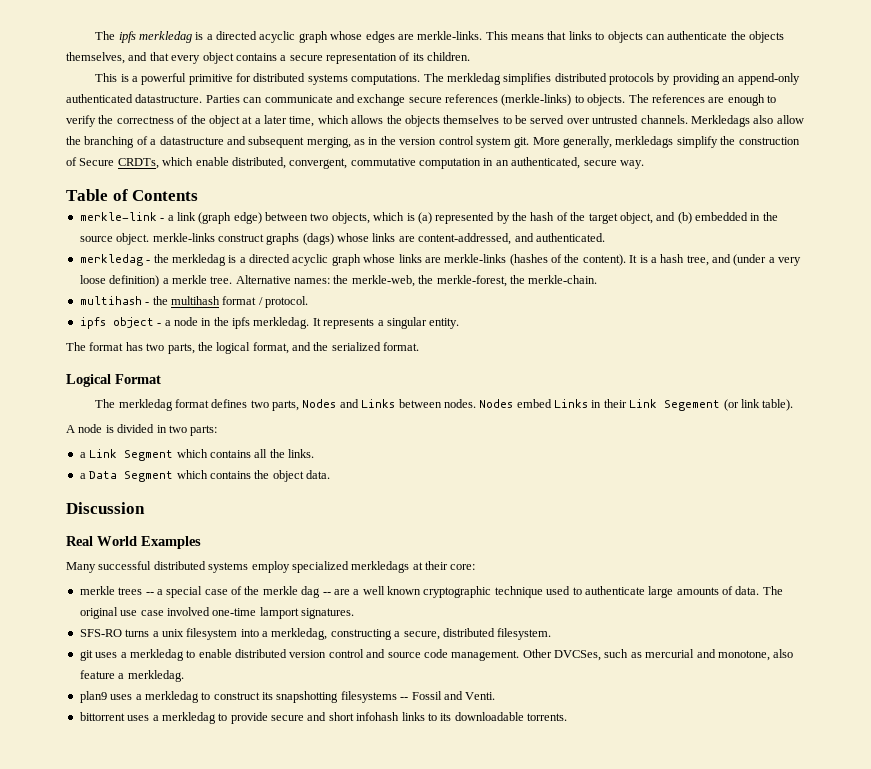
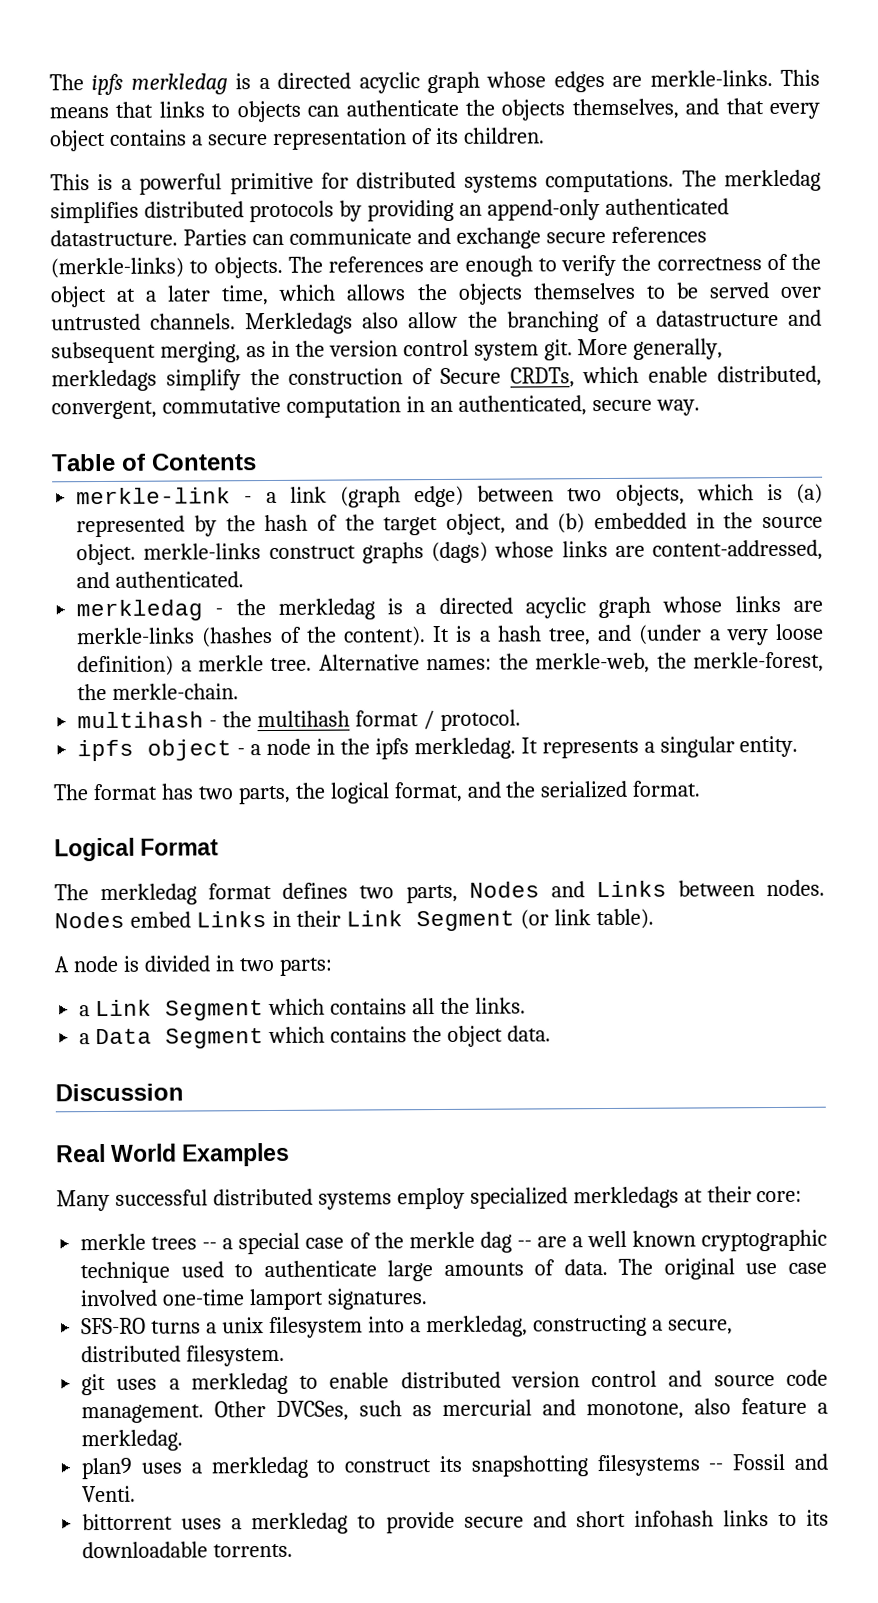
- Nodes embed Links in their Link Segement (or link table).
+ Nodes embed Links in their Link Segment (or link table).

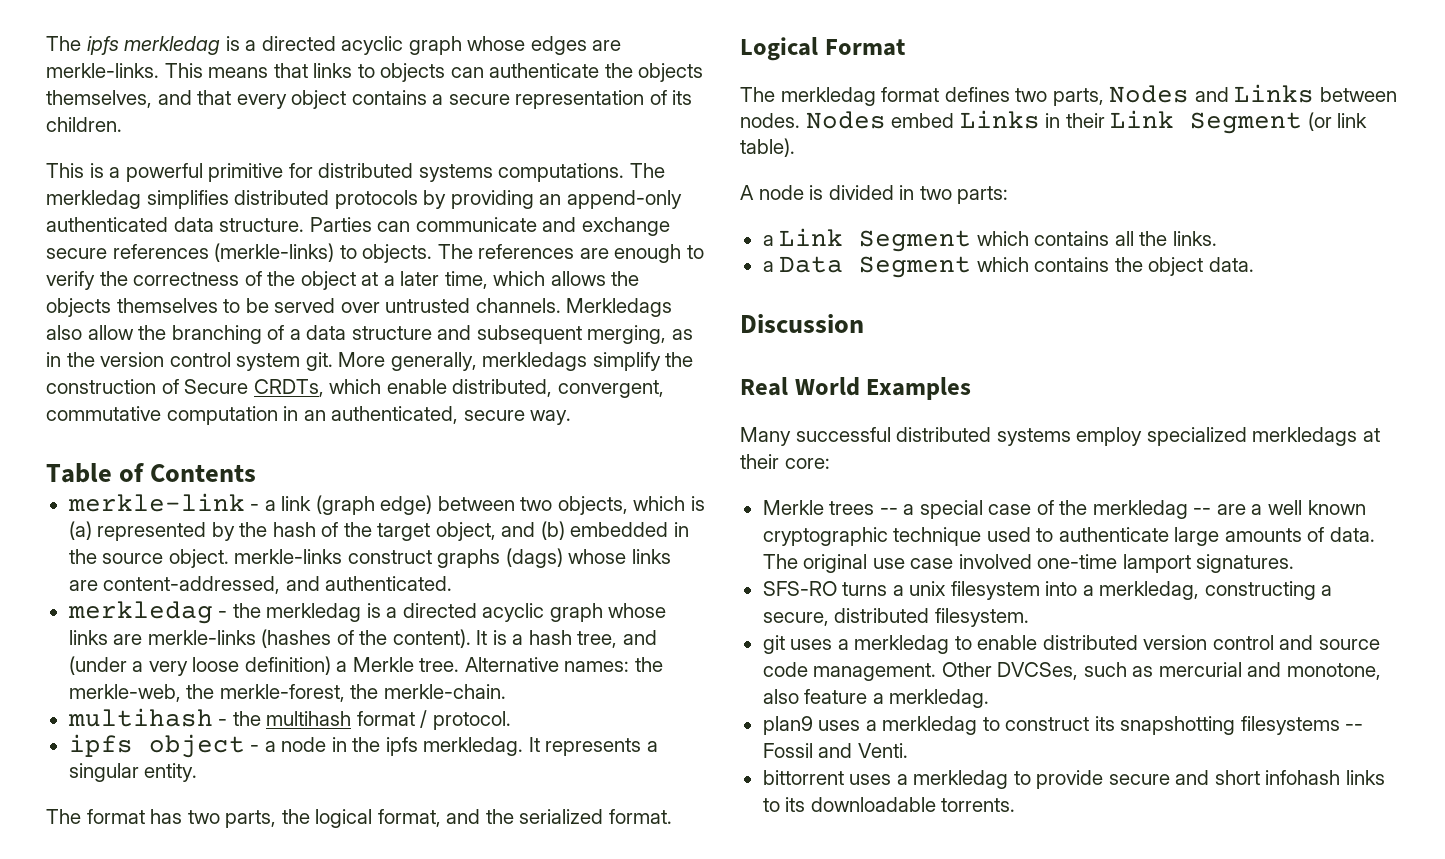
- The merkledag simplifies distributed protocols by providing an append-only authenticated datastructure.
+ The merkledag simplifies distributed protocols by providing an append-only authenticated data structure.
- Merkledags also allow the branching of a datastructure and subsequent merging, as in the version control system git.
+ Merkledags also allow the branching of a data structure and subsequent merging, as in the version control system git.
- It is a hash tree, and (under a very loose definition) a merkle tree.
+ It is a hash tree, and (under a very loose definition) a Merkle tree.
- merkle trees -- a special case of the merkle dag -- are a well known cryptographic technique used to authenticate large amounts of data.
+ Merkle trees -- a special case of the merkledag -- are a well known cryptographic technique used to authenticate large amounts of data.

